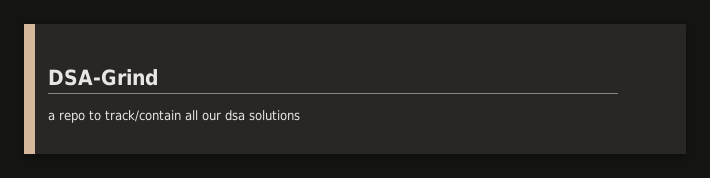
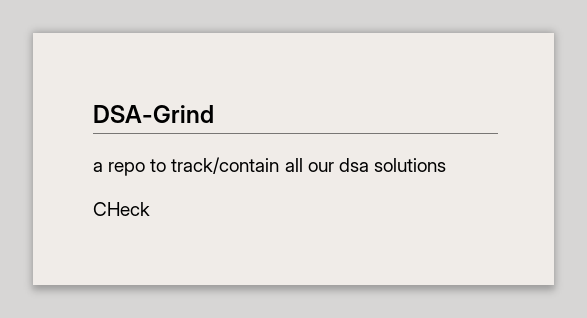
+ CHeck

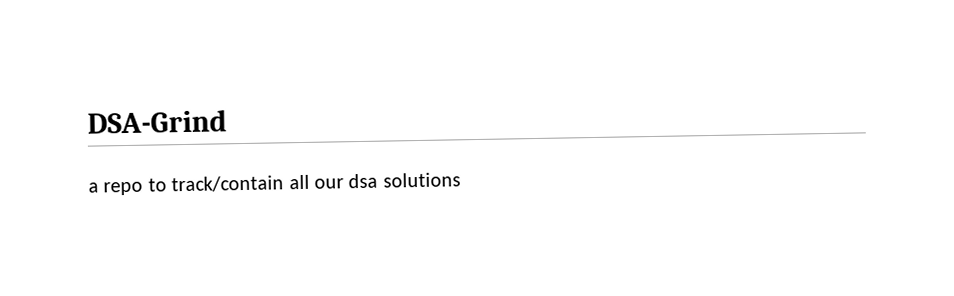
- CHeck

